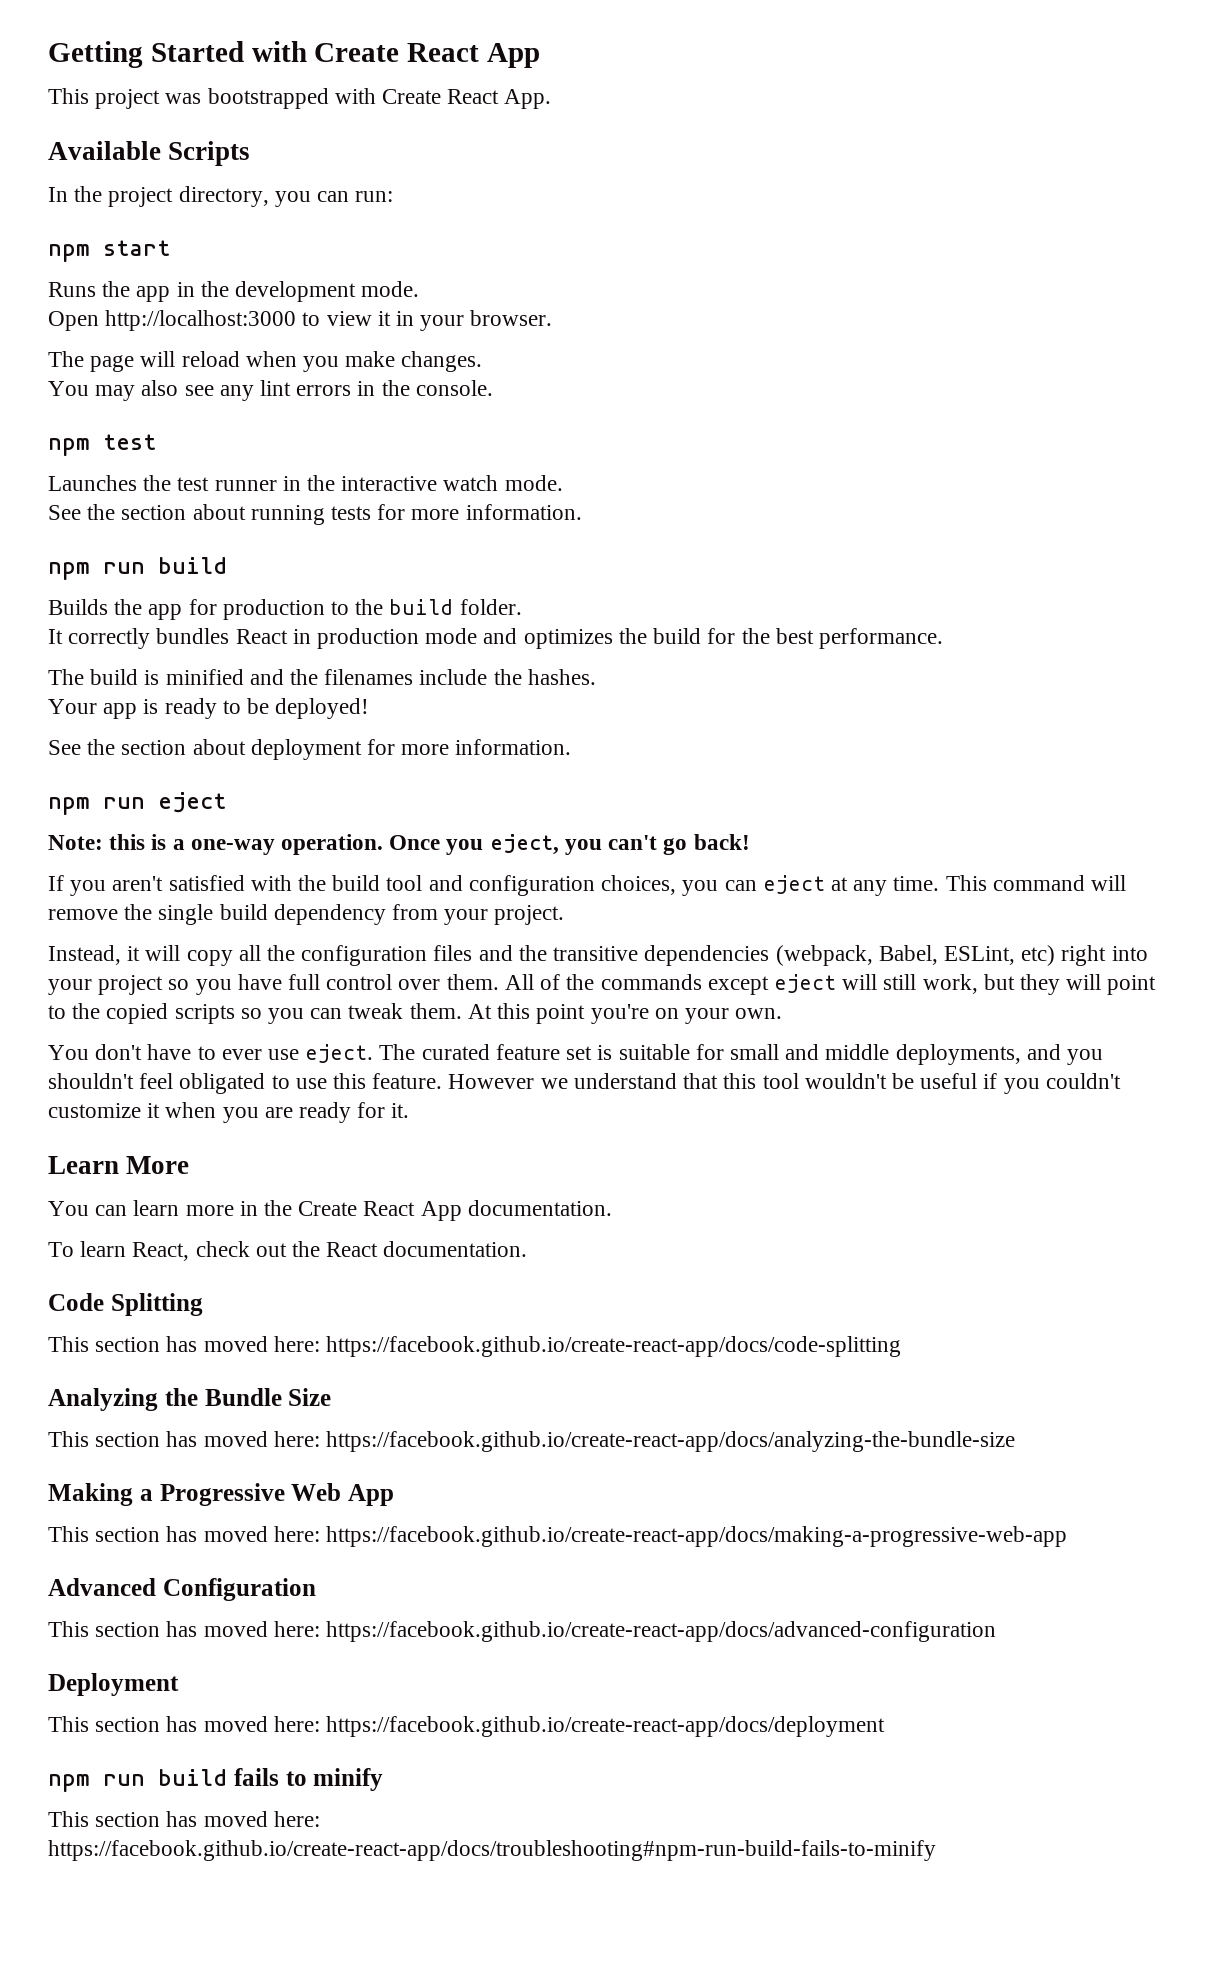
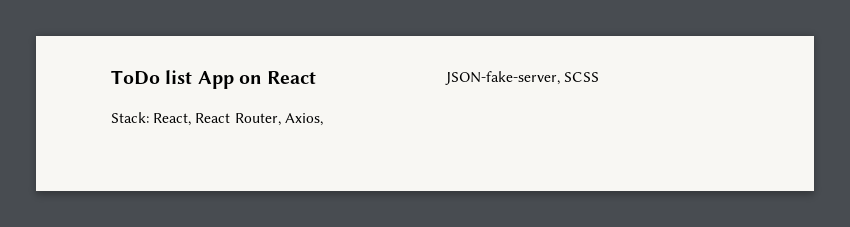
- Getting Started with Create React App
- This project was bootstrapped with Create React App.
- Available Scripts
- In the project directory, you can run:
- npm start
- Runs the app in the development mode.
- Open http://localhost:3000 to view it in your browser.
- The page will reload when you make changes.
- You may also see any lint errors in the console.
- npm test
- Launches the test runner in the interactive watch mode.
- See the section about running tests for more information.
- npm run build
- Builds the app for production to the build folder.
- It correctly bundles React in production mode and optimizes the build for the best performance.
- The build is minified and the filenames include the hashes.
- Your app is ready to be deployed!
- See the section about deployment for more information.
- npm run eject
- Note: this is a one-way operation. Once you eject, you can't go back!
- If you aren't satisfied with the build tool and configuration choices, you can eject at any time. This command will remove the single build dependency from your project.
- Instead, it will copy all the configuration files and the transitive dependencies (webpack, Babel, ESLint, etc) right into your project so you have full control over them. All of the commands except eject will still work, but they will point to the copied scripts so you can tweak them. At this point you're on your own.
- You don't have to ever use eject. The curated feature set is suitable for small and middle deployments, and you shouldn't feel obligated to use this feature. However we understand that this tool wouldn't be useful if you couldn't customize it when you are ready for it.
- Learn More
- You can learn more in the Create React App documentation.
- To learn React, check out the React documentation.
- Code Splitting
- This section has moved here: https://facebook.github.io/create-react-app/docs/code-splitting
- Analyzing the Bundle Size
- This section has moved here: https://facebook.github.io/create-react-app/docs/analyzing-the-bundle-size
- Making a Progressive Web App
- This section has moved here: https://facebook.github.io/create-react-app/docs/making-a-progressive-web-app
- Advanced Configuration
- This section has moved here: https://facebook.github.io/create-react-app/docs/advanced-configuration
- Deployment
- This section has moved here: https://facebook.github.io/create-react-app/docs/deployment
- npm run build fails to minify
- This section has moved here: https://facebook.github.io/create-react-app/docs/troubleshooting#npm-run-build-fails-to-minify
+ ToDo list App on React
+ Stack: React, React Router, Axios, JSON-fake-server, SCSS

